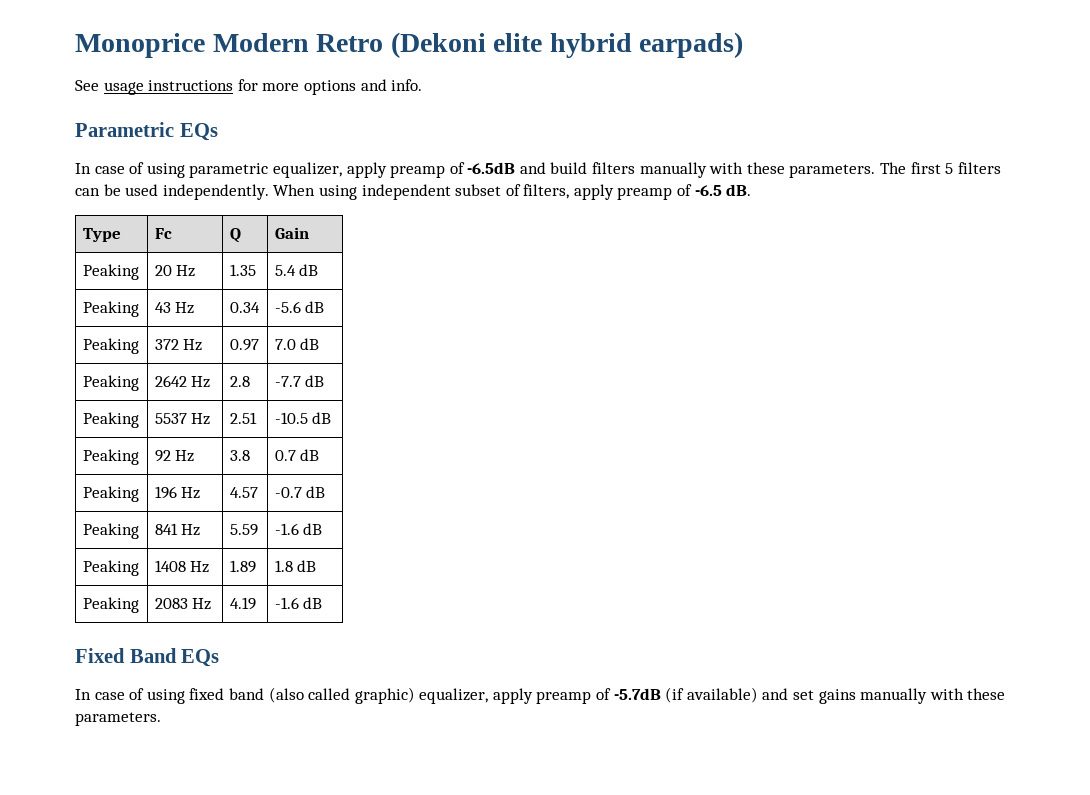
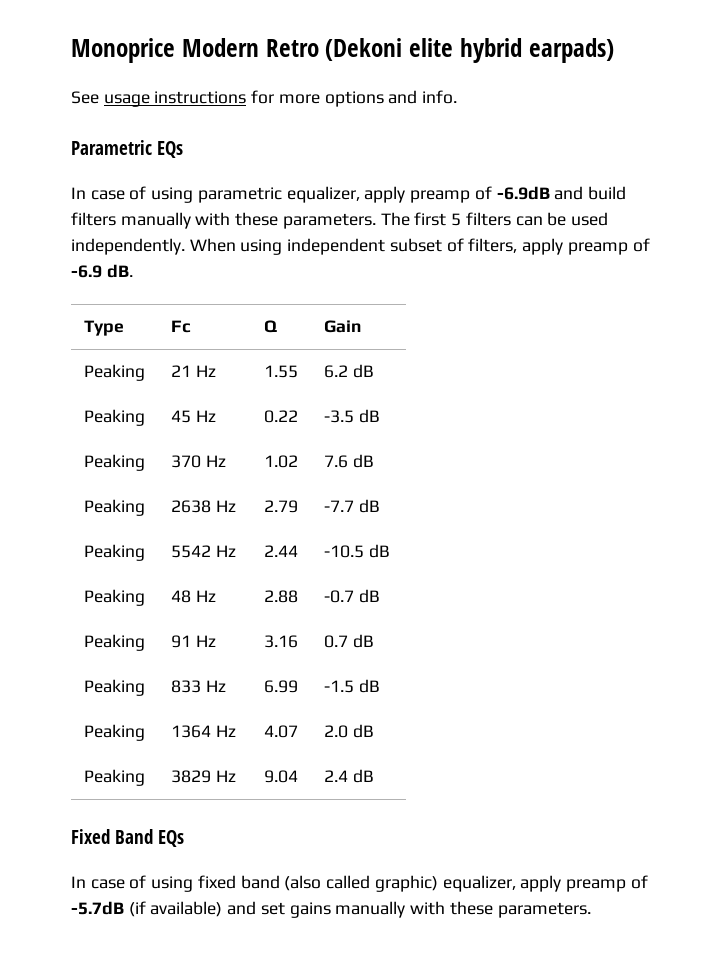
- In case of using parametric equalizer, apply preamp of -6.5dB and build filters manually with these parameters.
+ In case of using parametric equalizer, apply preamp of -6.9dB and build filters manually with these parameters.
- When using independent subset of filters, apply preamp of -6.5 dB.
+ When using independent subset of filters, apply preamp of -6.9 dB.
- Peaking | 20 Hz | 1.35 | 5.4 dB
- Peaking | 43 Hz | 0.34 | -5.6 dB
- Peaking | 372 Hz | 0.97 | 7.0 dB
- Peaking | 2642 Hz | 2.8 | -7.7 dB
+ Peaking | 21 Hz | 1.55 | 6.2 dB
+ Peaking | 45 Hz | 0.22 | -3.5 dB
+ Peaking | 370 Hz | 1.02 | 7.6 dB
+ Peaking | 2638 Hz | 2.79 | -7.7 dB
- Peaking | 5537 Hz | 2.51 | -10.5 dB
+ Peaking | 5542 Hz | 2.44 | -10.5 dB
- Peaking | 92 Hz | 3.8 | 0.7 dB
+ Peaking | 48 Hz | 2.88 | -0.7 dB
+ Peaking | 91 Hz | 3.16 | 0.7 dB
- Peaking | 196 Hz | 4.57 | -0.7 dB
- Peaking | 841 Hz | 5.59 | -1.6 dB
- Peaking | 1408 Hz | 1.89 | 1.8 dB
- Peaking | 2083 Hz | 4.19 | -1.6 dB
+ Peaking | 833 Hz | 6.99 | -1.5 dB
+ Peaking | 1364 Hz | 4.07 | 2.0 dB
+ Peaking | 3829 Hz | 9.04 | 2.4 dB

